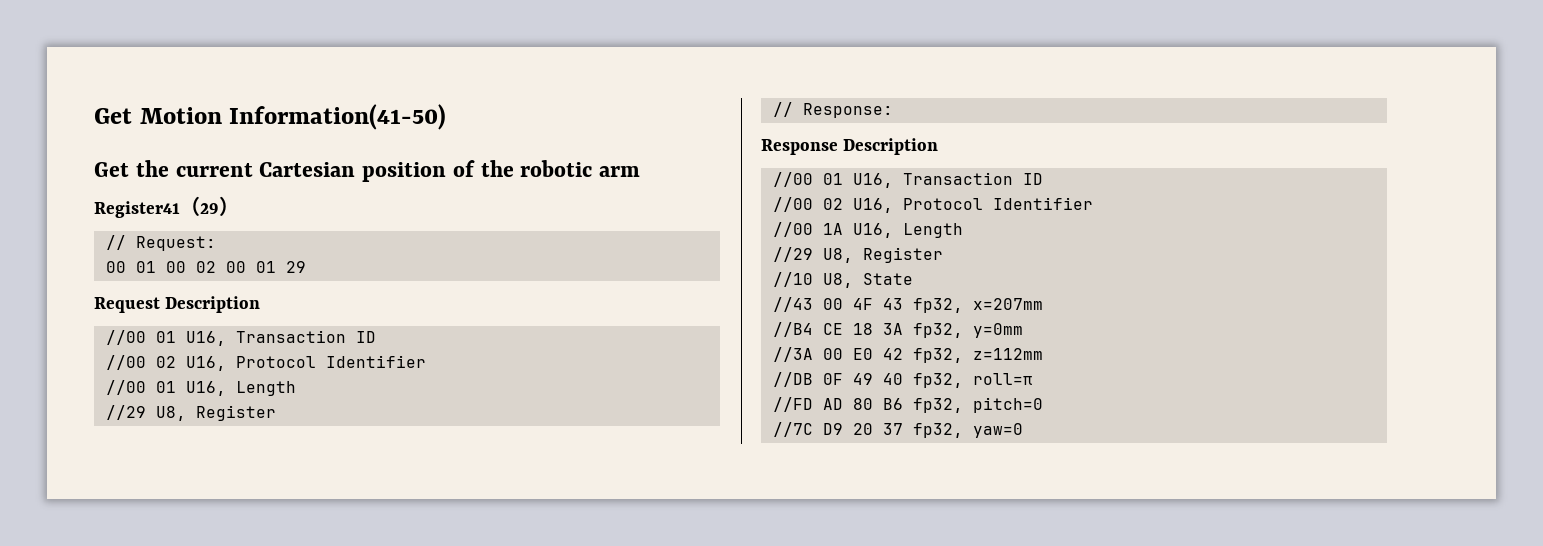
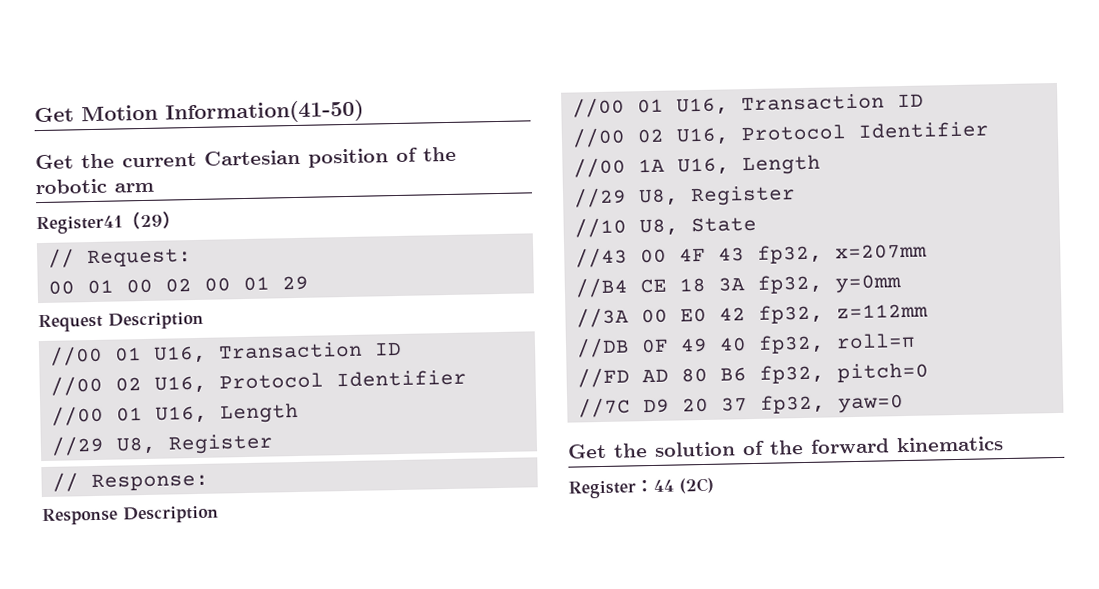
+ Get the solution of the forward kinematics
+ Register：44 (2C)

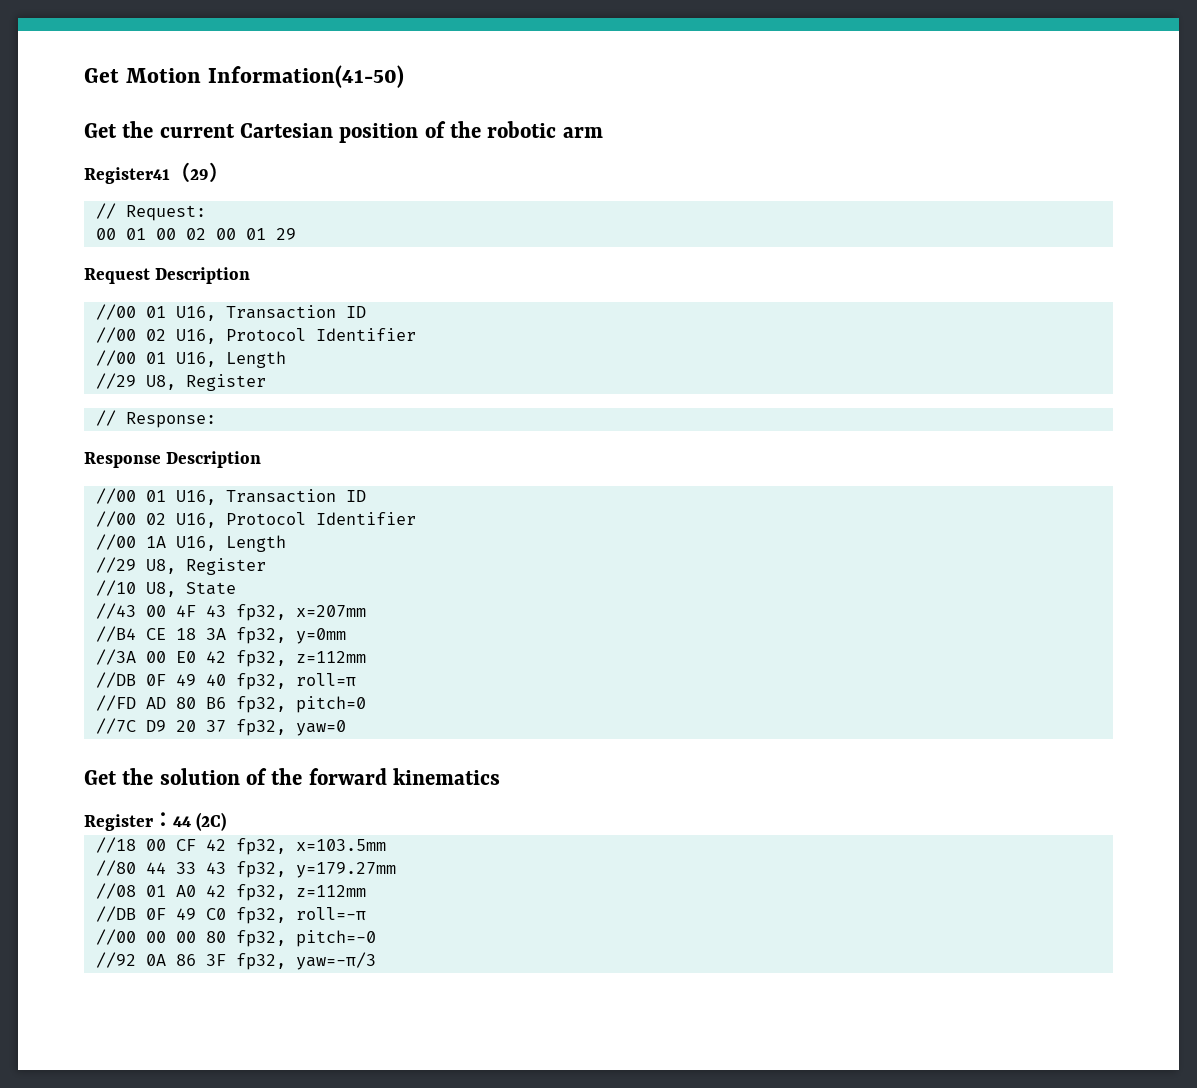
+ //18 00 CF 42 fp32, x=103.5mm
+ //80 44 33 43 fp32, y=179.27mm
+ //08 01 A0 42 fp32, z=112mm
+ //DB 0F 49 C0 fp32, roll=-π
+ //00 00 00 80 fp32, pitch=-0
+ //92 0A 86 3F fp32, yaw=-π/3

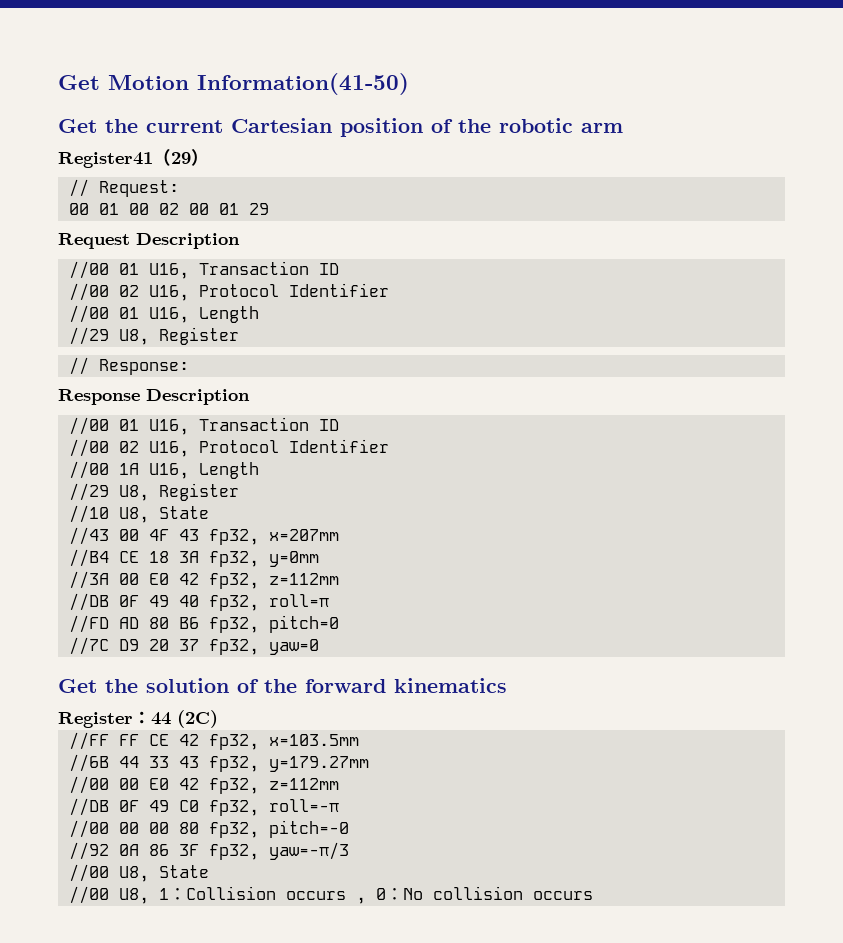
- //18 00 CF 42 fp32, x=103.5mm
+ //FF FF CE 42 fp32, x=103.5mm
- //80 44 33 43 fp32, y=179.27mm
+ //6B 44 33 43 fp32, y=179.27mm
- //08 01 A0 42 fp32, z=112mm
+ //00 00 E0 42 fp32, z=112mm
+ //00 U8, State
+ //00 U8, 1：Collision occurs , 0：No collision occurs

